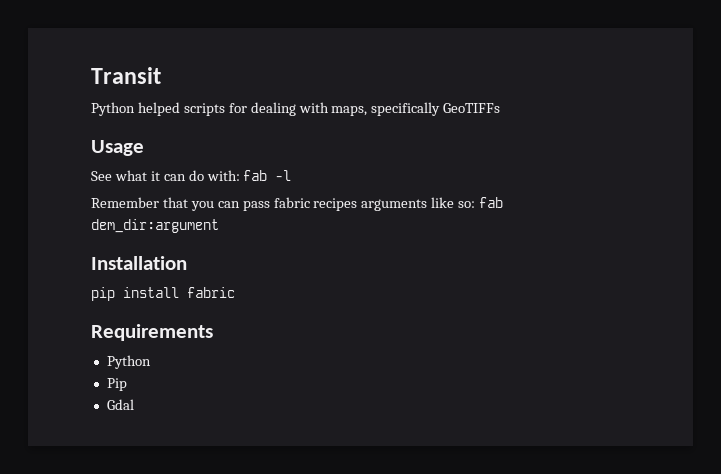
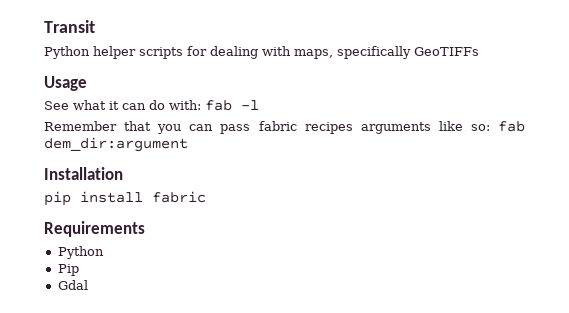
- Python helped scripts for dealing with maps, specifically GeoTIFFs
+ Python helper scripts for dealing with maps, specifically GeoTIFFs

